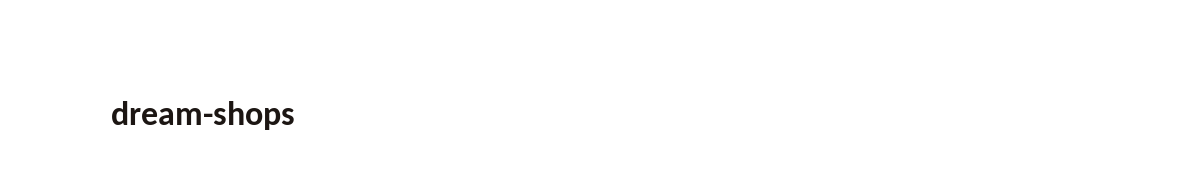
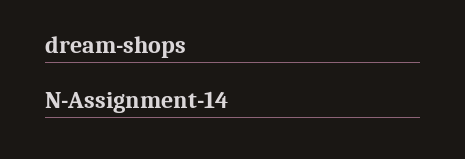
+ N-Assignment-14

